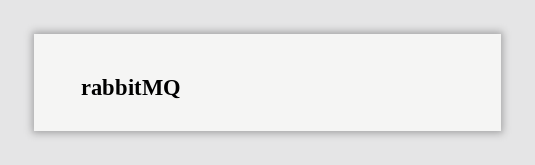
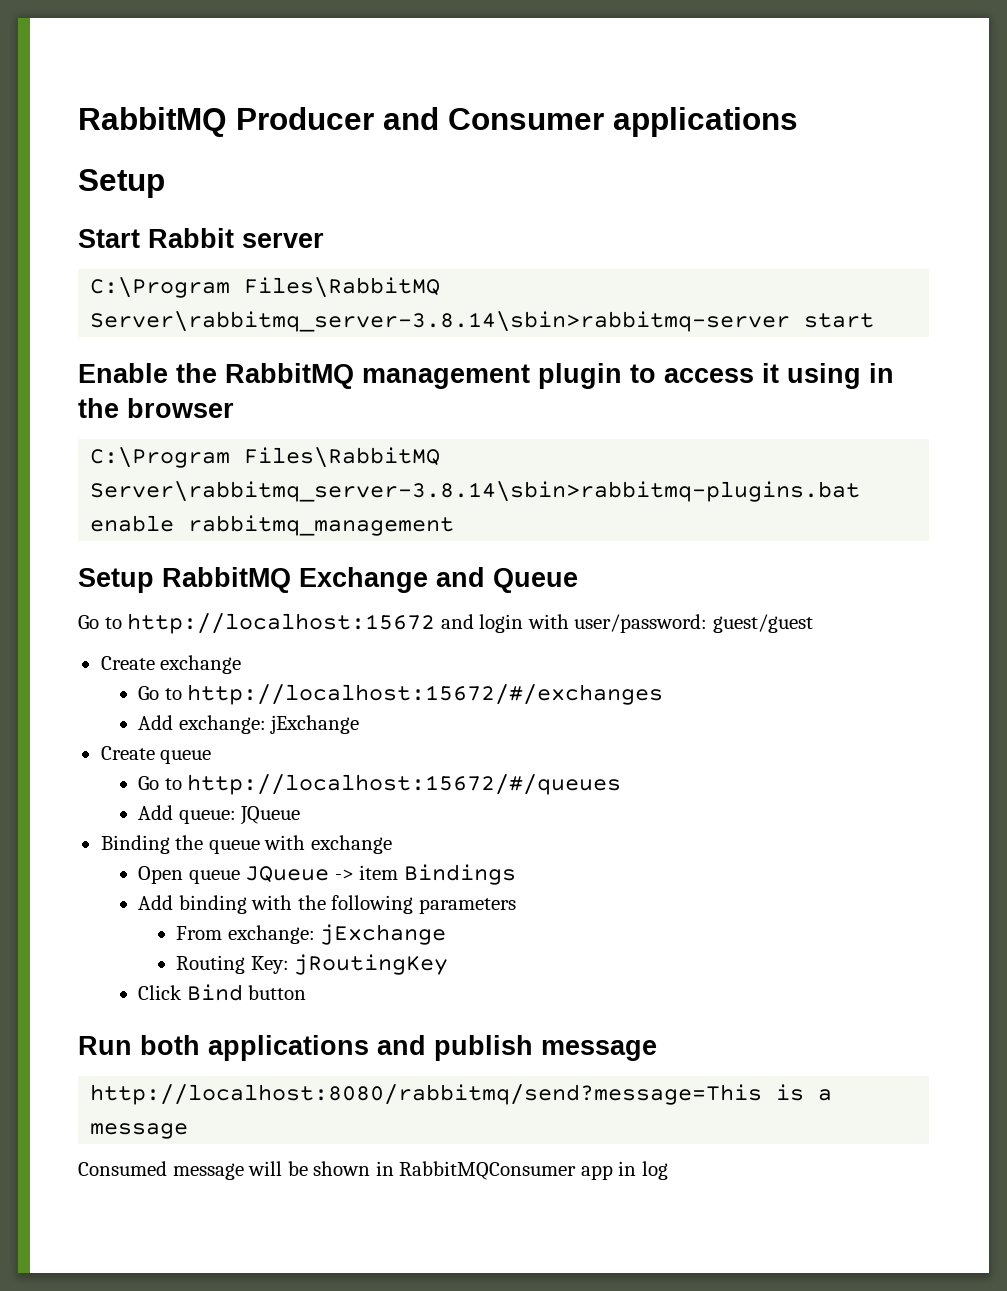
- rabbitMQ
+ RabbitMQ Producer and Consumer applications
+ Setup
+ Start Rabbit server
+ C:\Program Files\RabbitMQ Server\rabbitmq_server-3.8.14\sbin>rabbitmq-server start
+ Enable the RabbitMQ management plugin to access it using in the browser
+ C:\Program Files\RabbitMQ Server\rabbitmq_server-3.8.14\sbin>rabbitmq-plugins.bat enable rabbitmq_management
+ Setup RabbitMQ Exchange and Queue
+ Go to http://localhost:15672 and login with user/password: guest/guest
+ Create exchange
+ Go to http://localhost:15672/#/exchanges
+ Add exchange: jExchange
+ Create queue
+ Go to http://localhost:15672/#/queues
+ Add queue: JQueue
+ Binding the queue with exchange
+ Open queue JQueue -> item Bindings
+ Add binding with the following parameters
+ From exchange: jExchange
+ Routing Key: jRoutingKey
+ Click Bind button
+ Run both applications and publish message
+ http://localhost:8080/rabbitmq/send?message=This is a message
+ Consumed message will be shown in RabbitMQConsumer app in log

